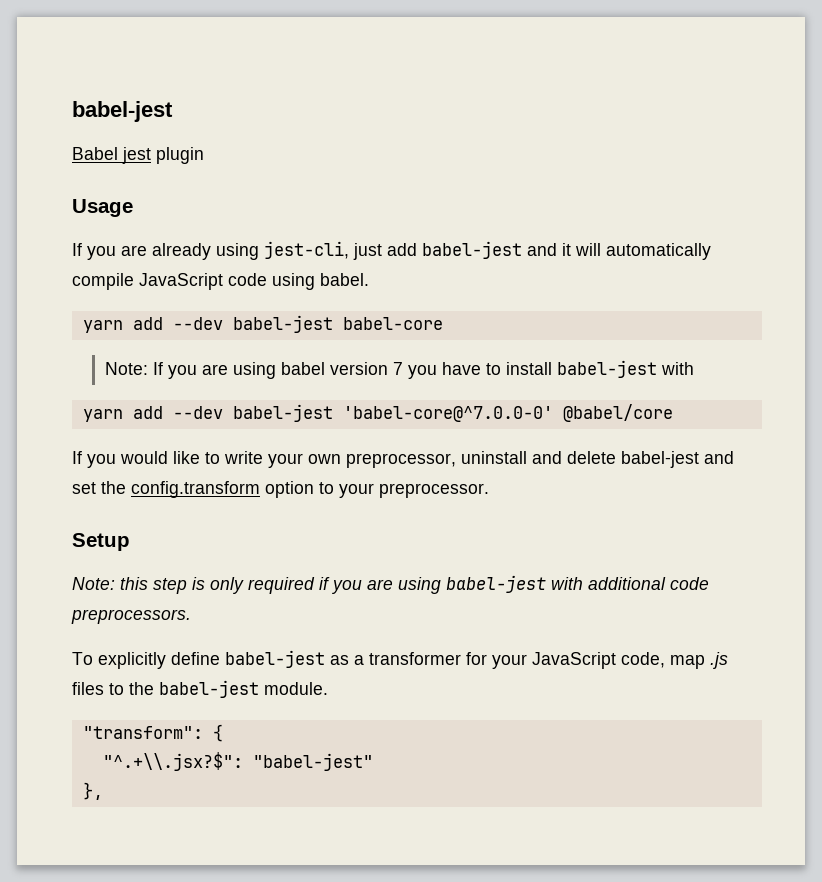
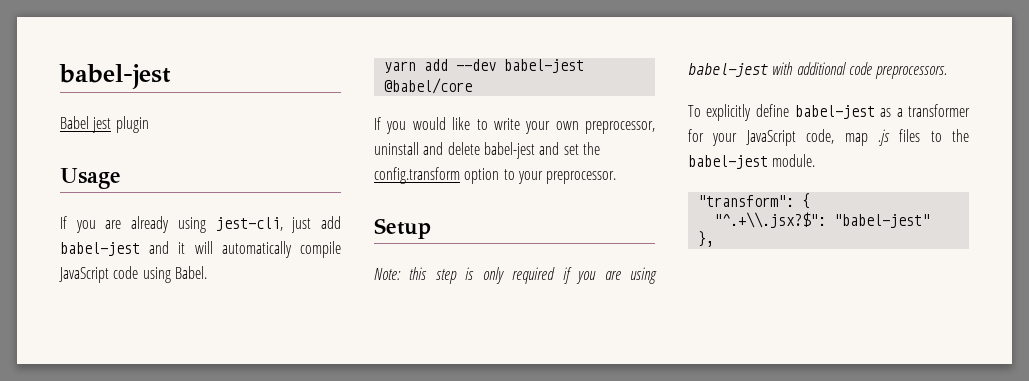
- If you are already using jest-cli, just add babel-jest and it will automatically compile JavaScript code using babel.
- yarn add --dev babel-jest babel-core
- Note: If you are using babel version 7 you have to install babel-jest with
- yarn add --dev babel-jest 'babel-core@^7.0.0-0' @babel/core
+ If you are already using jest-cli, just add babel-jest and it will automatically compile JavaScript code using Babel.
+ yarn add --dev babel-jest @babel/core

